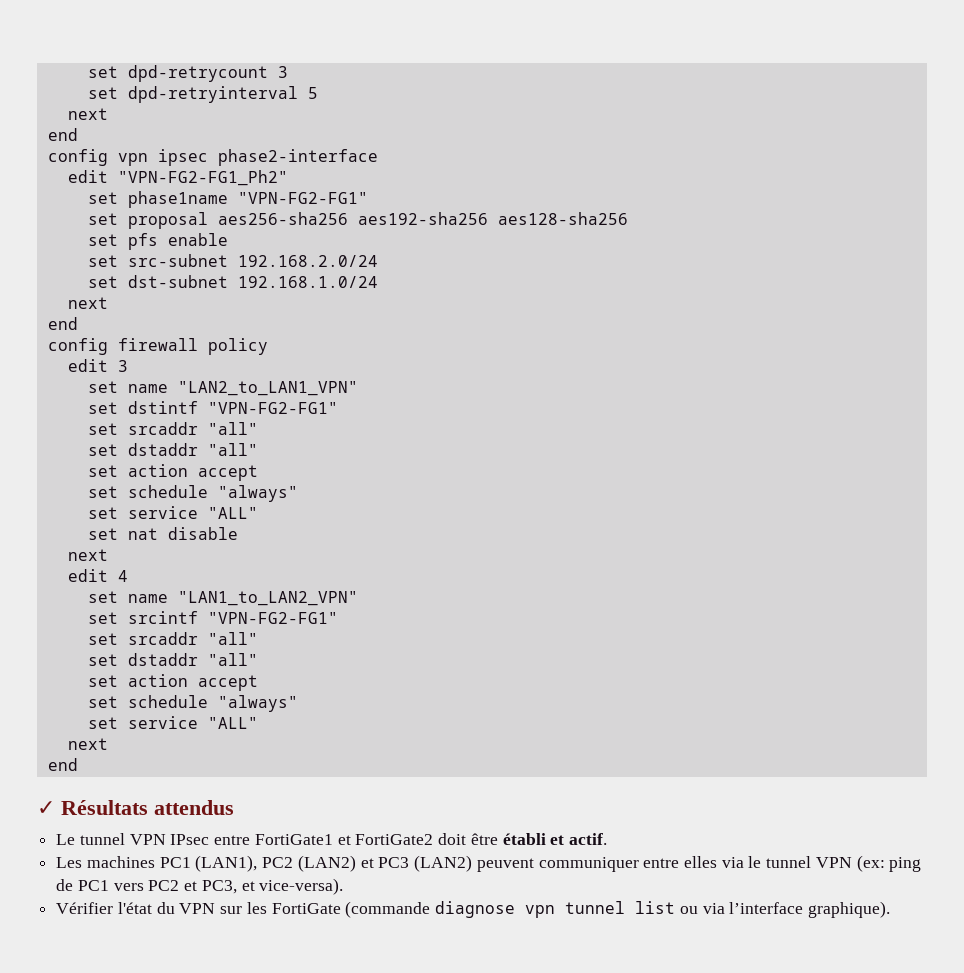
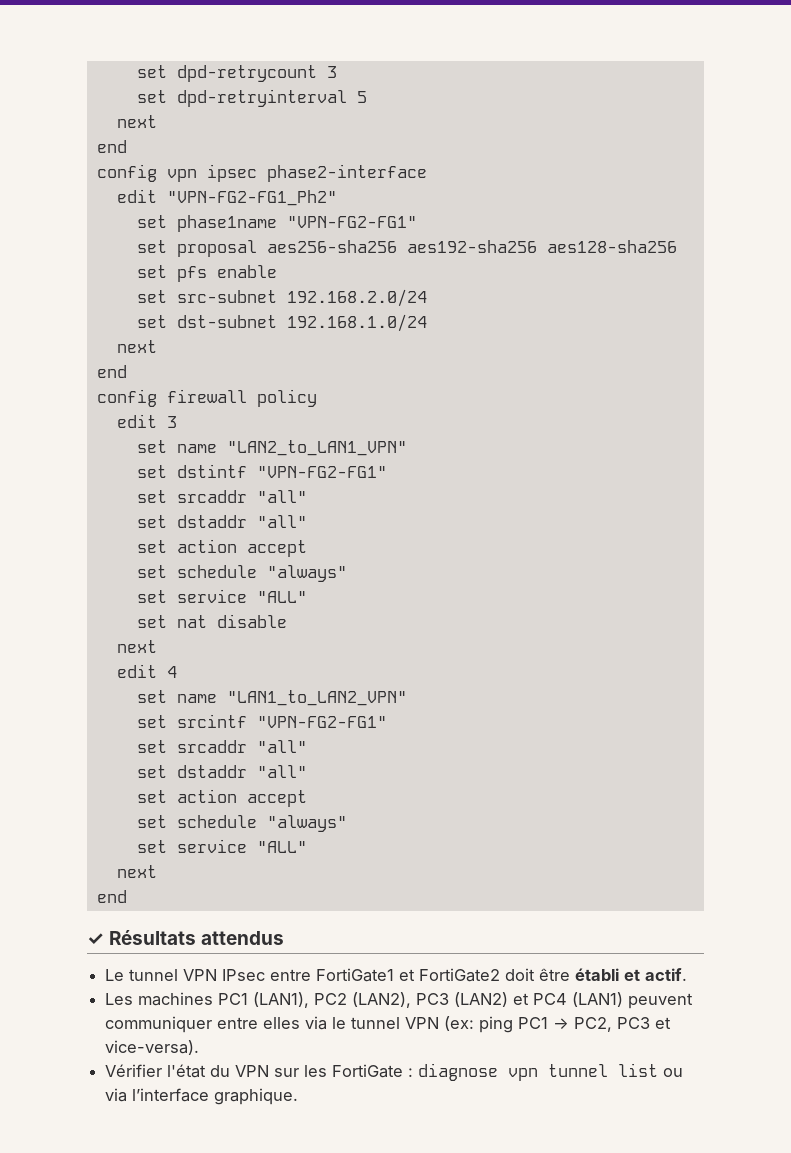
- Les machines PC1 (LAN1), PC2 (LAN2) et PC3 (LAN2) peuvent communiquer entre elles via le tunnel VPN (ex: ping de PC1 vers PC2 et PC3, et vice-versa).
+ Les machines PC1 (LAN1), PC2 (LAN2), PC3 (LAN2) et PC4 (LAN1) peuvent communiquer entre elles via le tunnel VPN (ex: ping PC1 → PC2, PC3 et vice-versa).
- Vérifier l'état du VPN sur les FortiGate (commande diagnose vpn tunnel list ou via l’interface graphique).
+ Vérifier l'état du VPN sur les FortiGate : diagnose vpn tunnel list ou via l’interface graphique.

